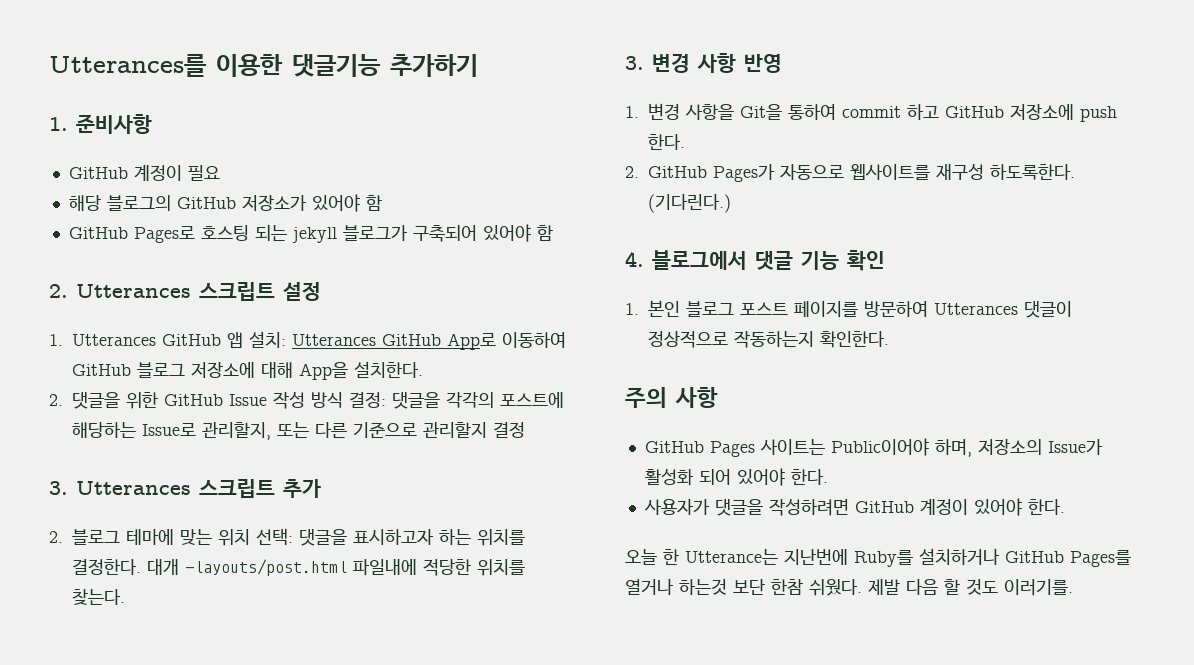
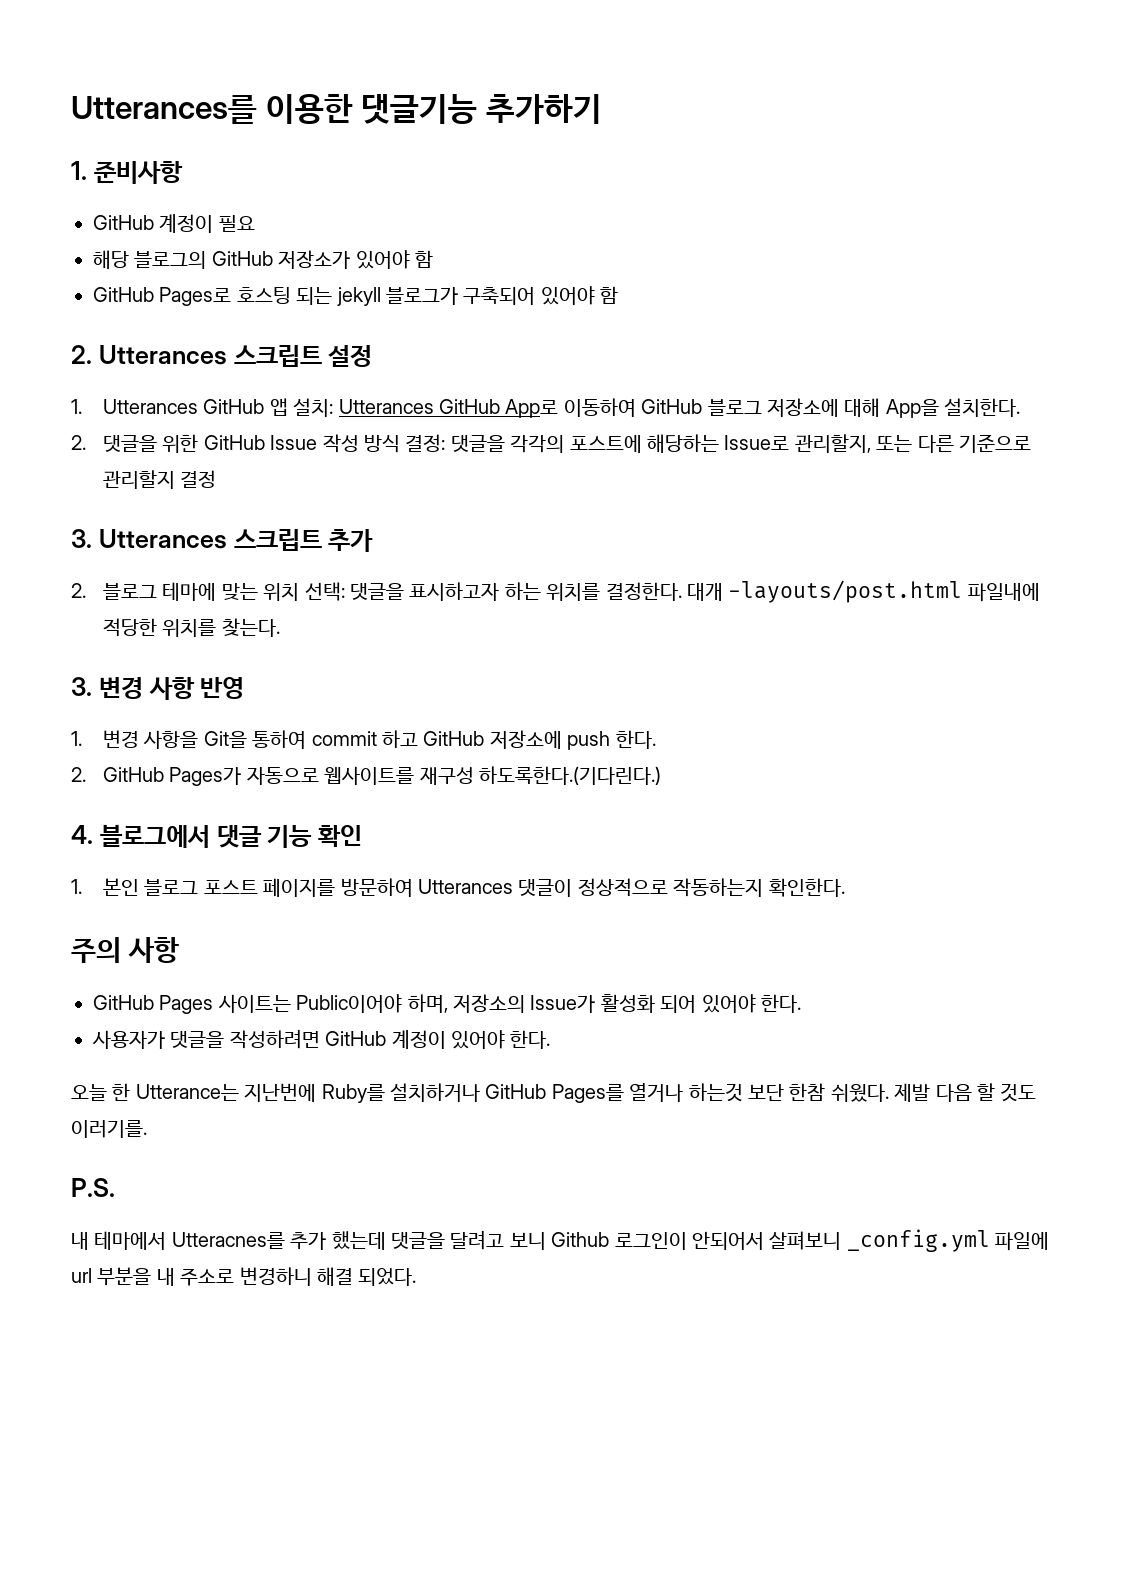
- 2. GitHub Pages가 자동으로 웹사이트를 재구성 하도록한다. (기다린다.)
+ 2. GitHub Pages가 자동으로 웹사이트를 재구성 하도록한다.(기다린다.)
+ P.S.
+ 내 테마에서 Utteracnes를 추가 했는데 댓글을 달려고 보니 Github 로그인이 안되어서 살펴보니 _config.yml 파일에 url 부분을 내 주소로 변경하니 해결 되었다.

